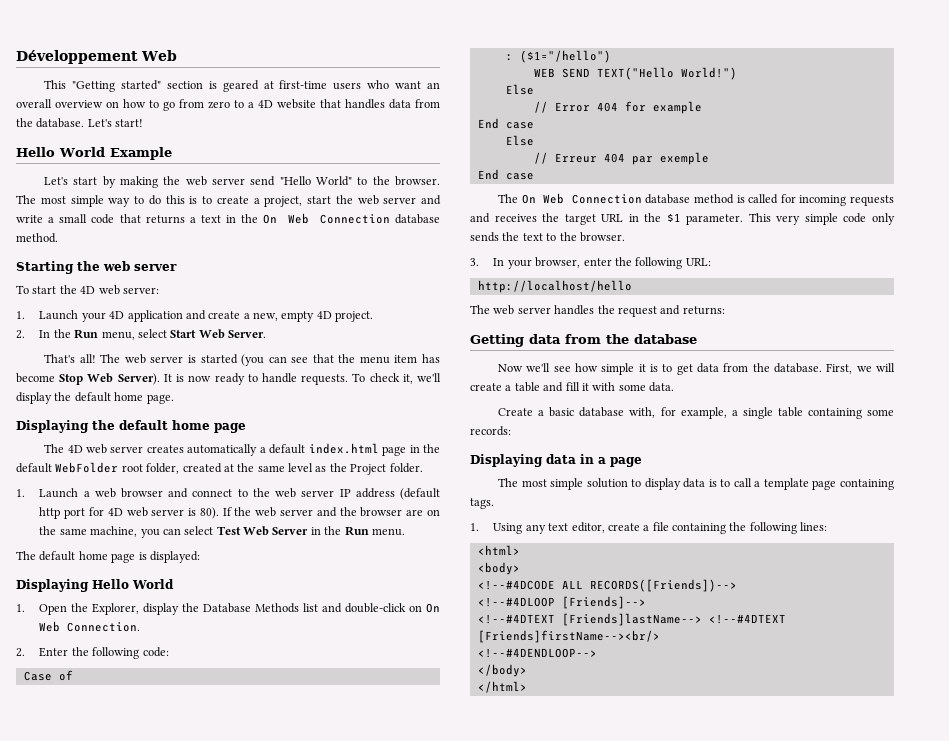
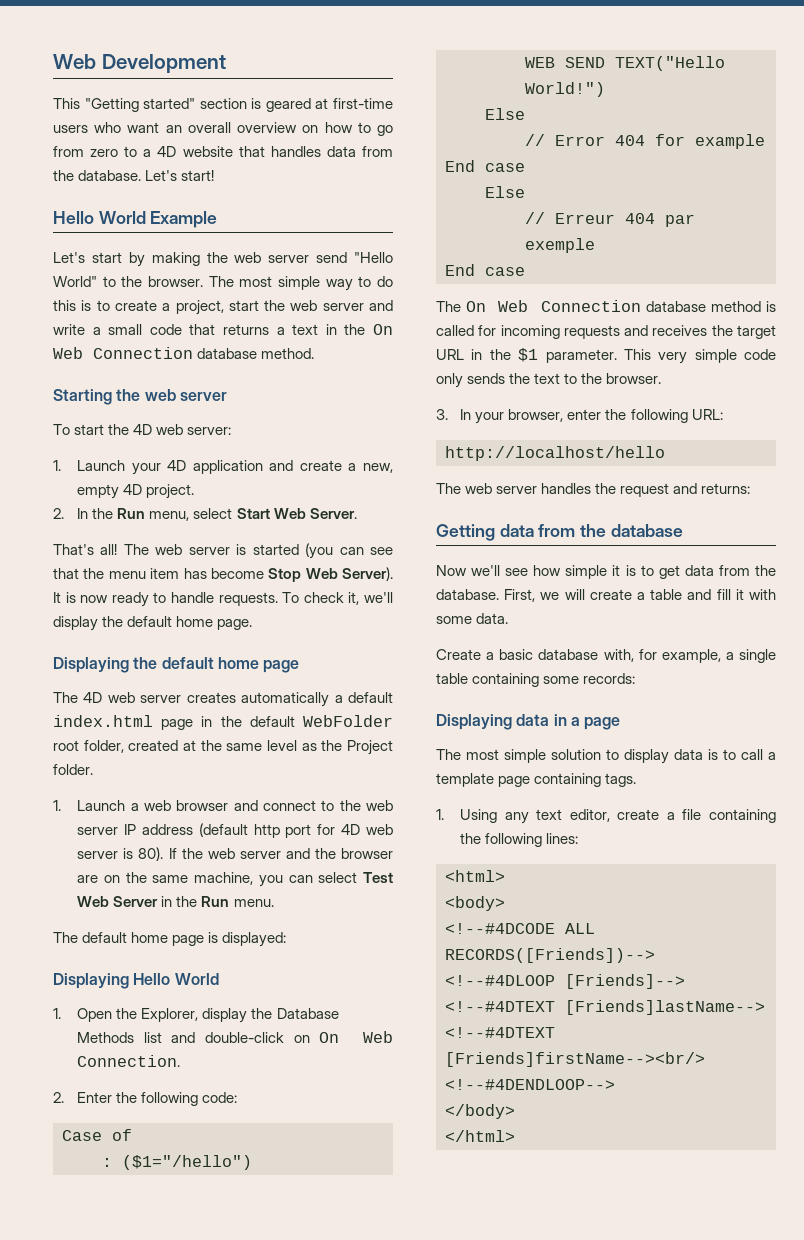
- Développement Web
+ Web Development

